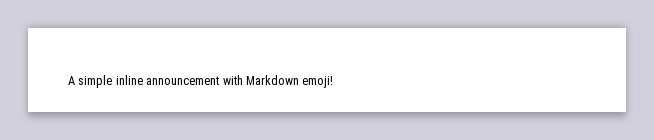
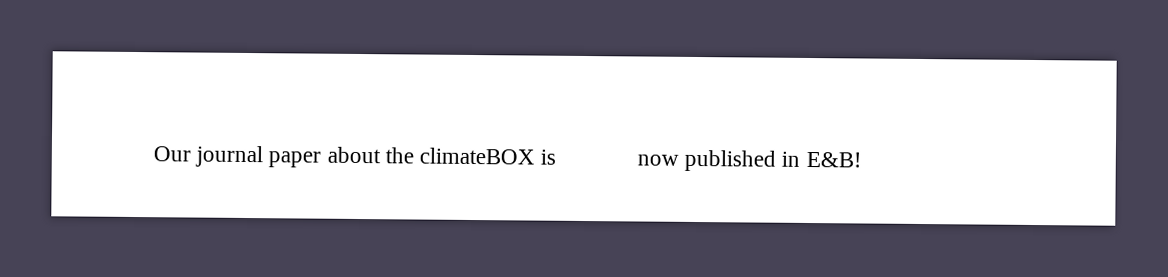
- A simple inline announcement with Markdown emoji!
+ Our journal paper about the climateBOX is now published in E&B!

